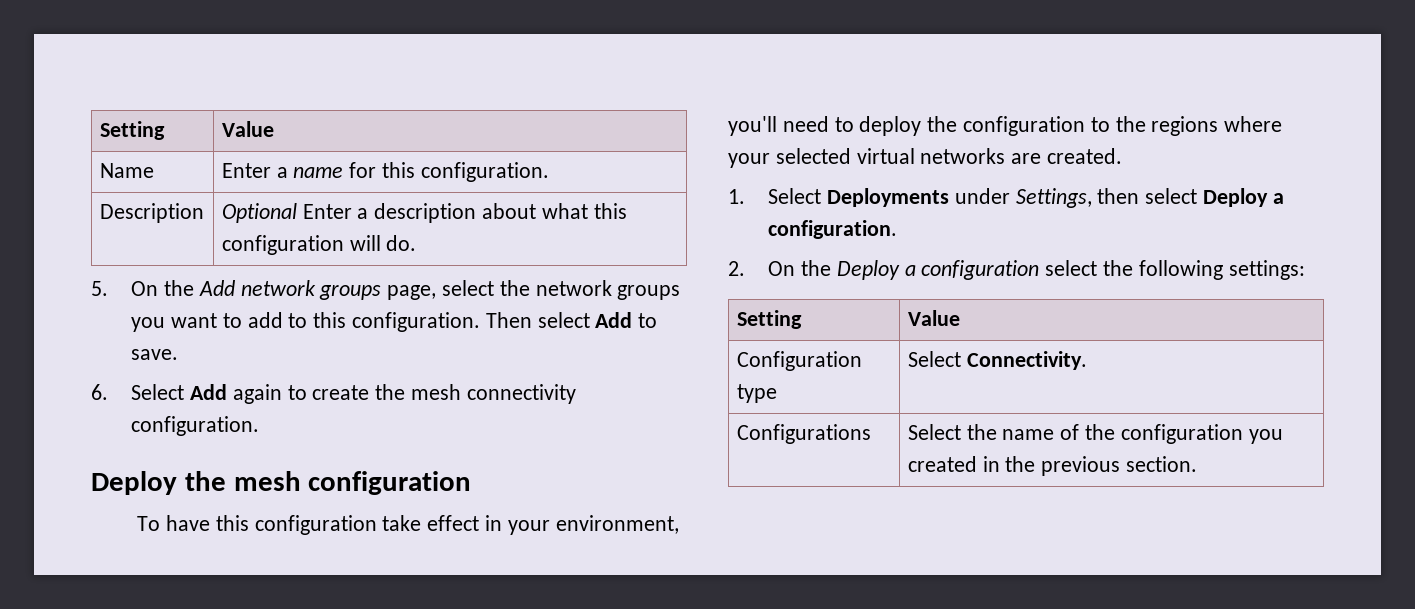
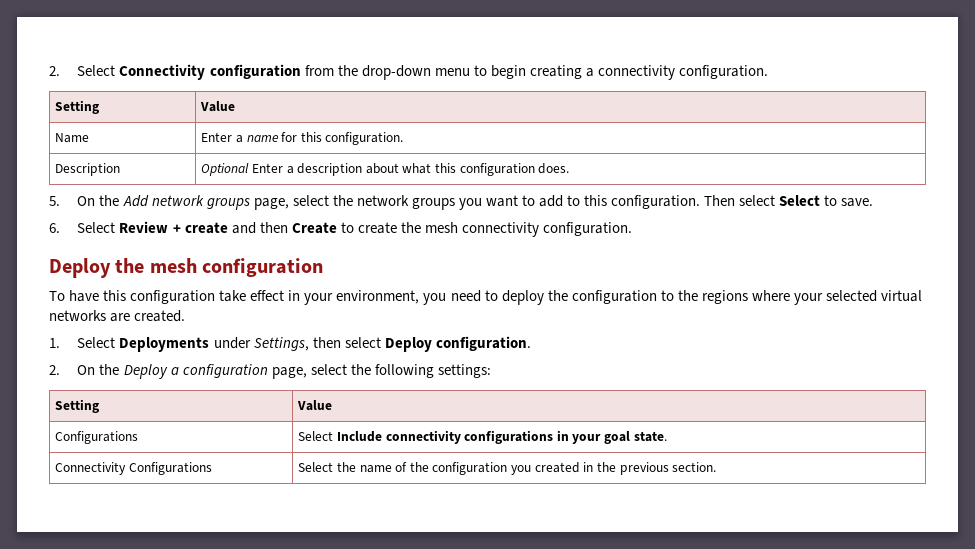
+ 2. Select Connectivity configuration from the drop-down menu to begin creating a connectivity configuration.
- Description | Optional Enter a description about what this configuration will do.
+ Description | Optional Enter a description about what this configuration does.
- Then select Add to save.
+ Then select Select to save.
- 6. Select Add again to create the mesh connectivity configuration.
+ 6. Select Review + create and then Create to create the mesh connectivity configuration.
- To have this configuration take effect in your environment, you'll need to deploy the configuration to the regions where your selected virtual networks are created.
+ To have this configuration take effect in your environment, you need to deploy the configuration to the regions where your selected virtual networks are created.
- 1. Select Deployments under Settings, then select Deploy a configuration.
+ 1. Select Deployments under Settings, then select Deploy configuration.
- 2. On the Deploy a configuration select the following settings:
+ 2. On the Deploy a configuration page, select the following settings:
- Configuration type | Select Connectivity.
- Configurations | Select the name of the configuration you created in the previous section.
+ Configurations | Select Include connectivity configurations in your goal state.
+ Connectivity Configurations | Select the name of the configuration you created in the previous section.

